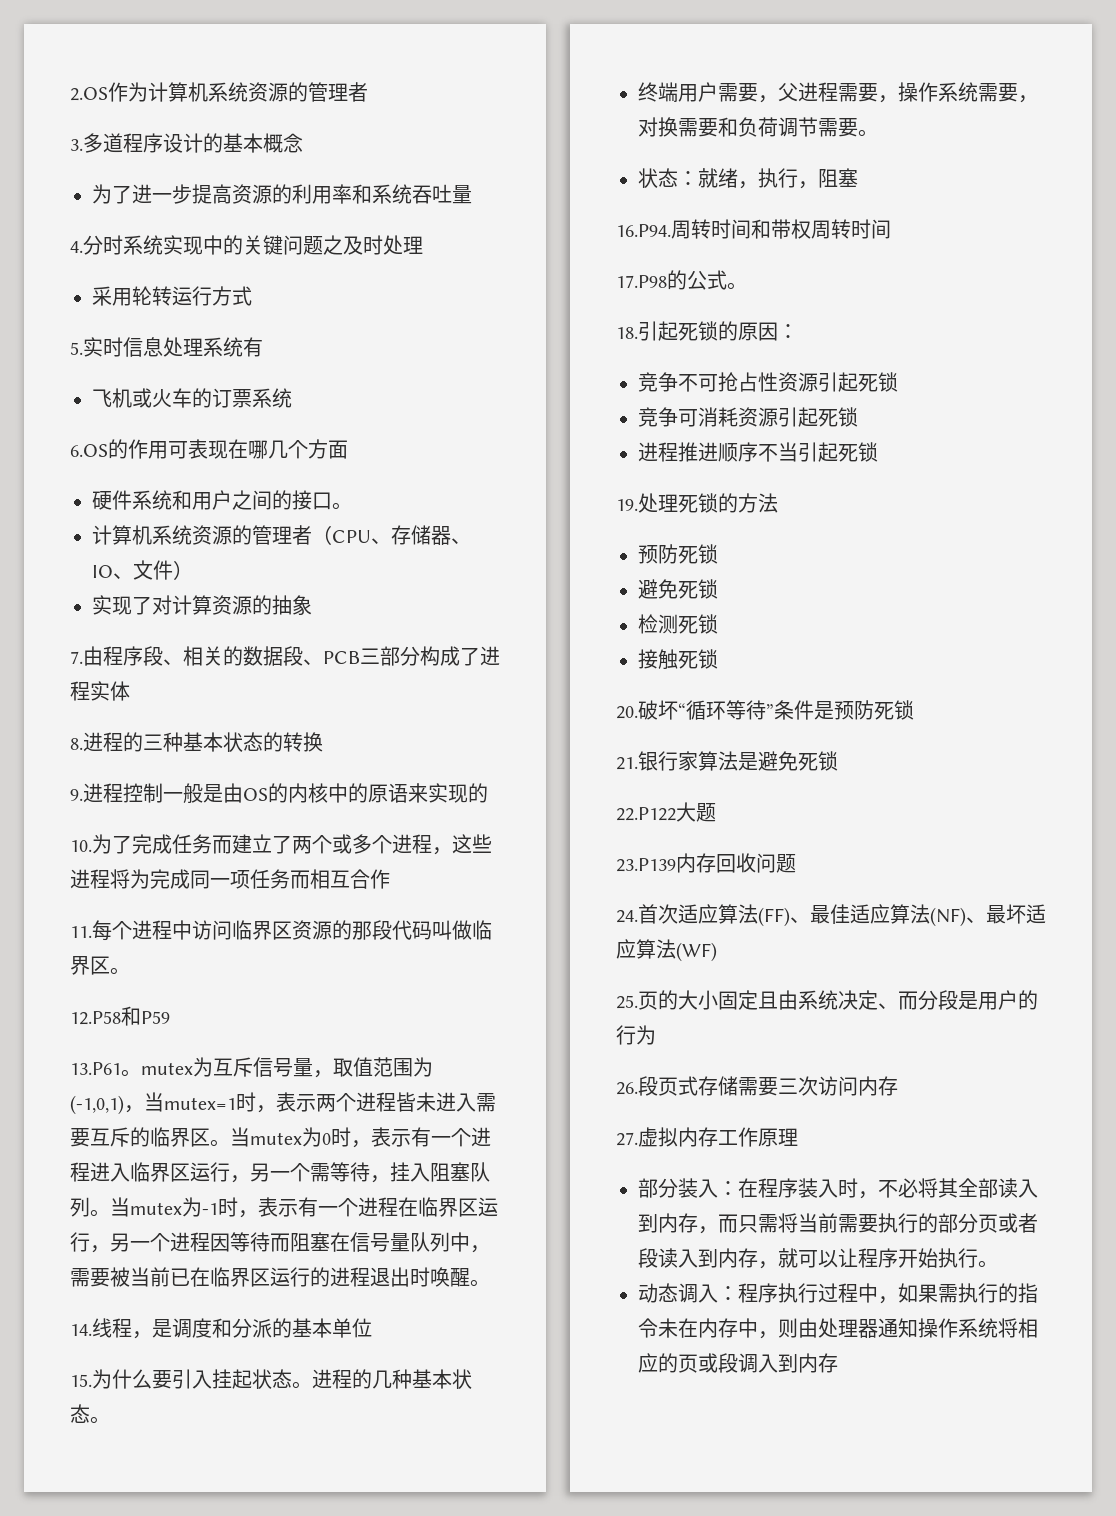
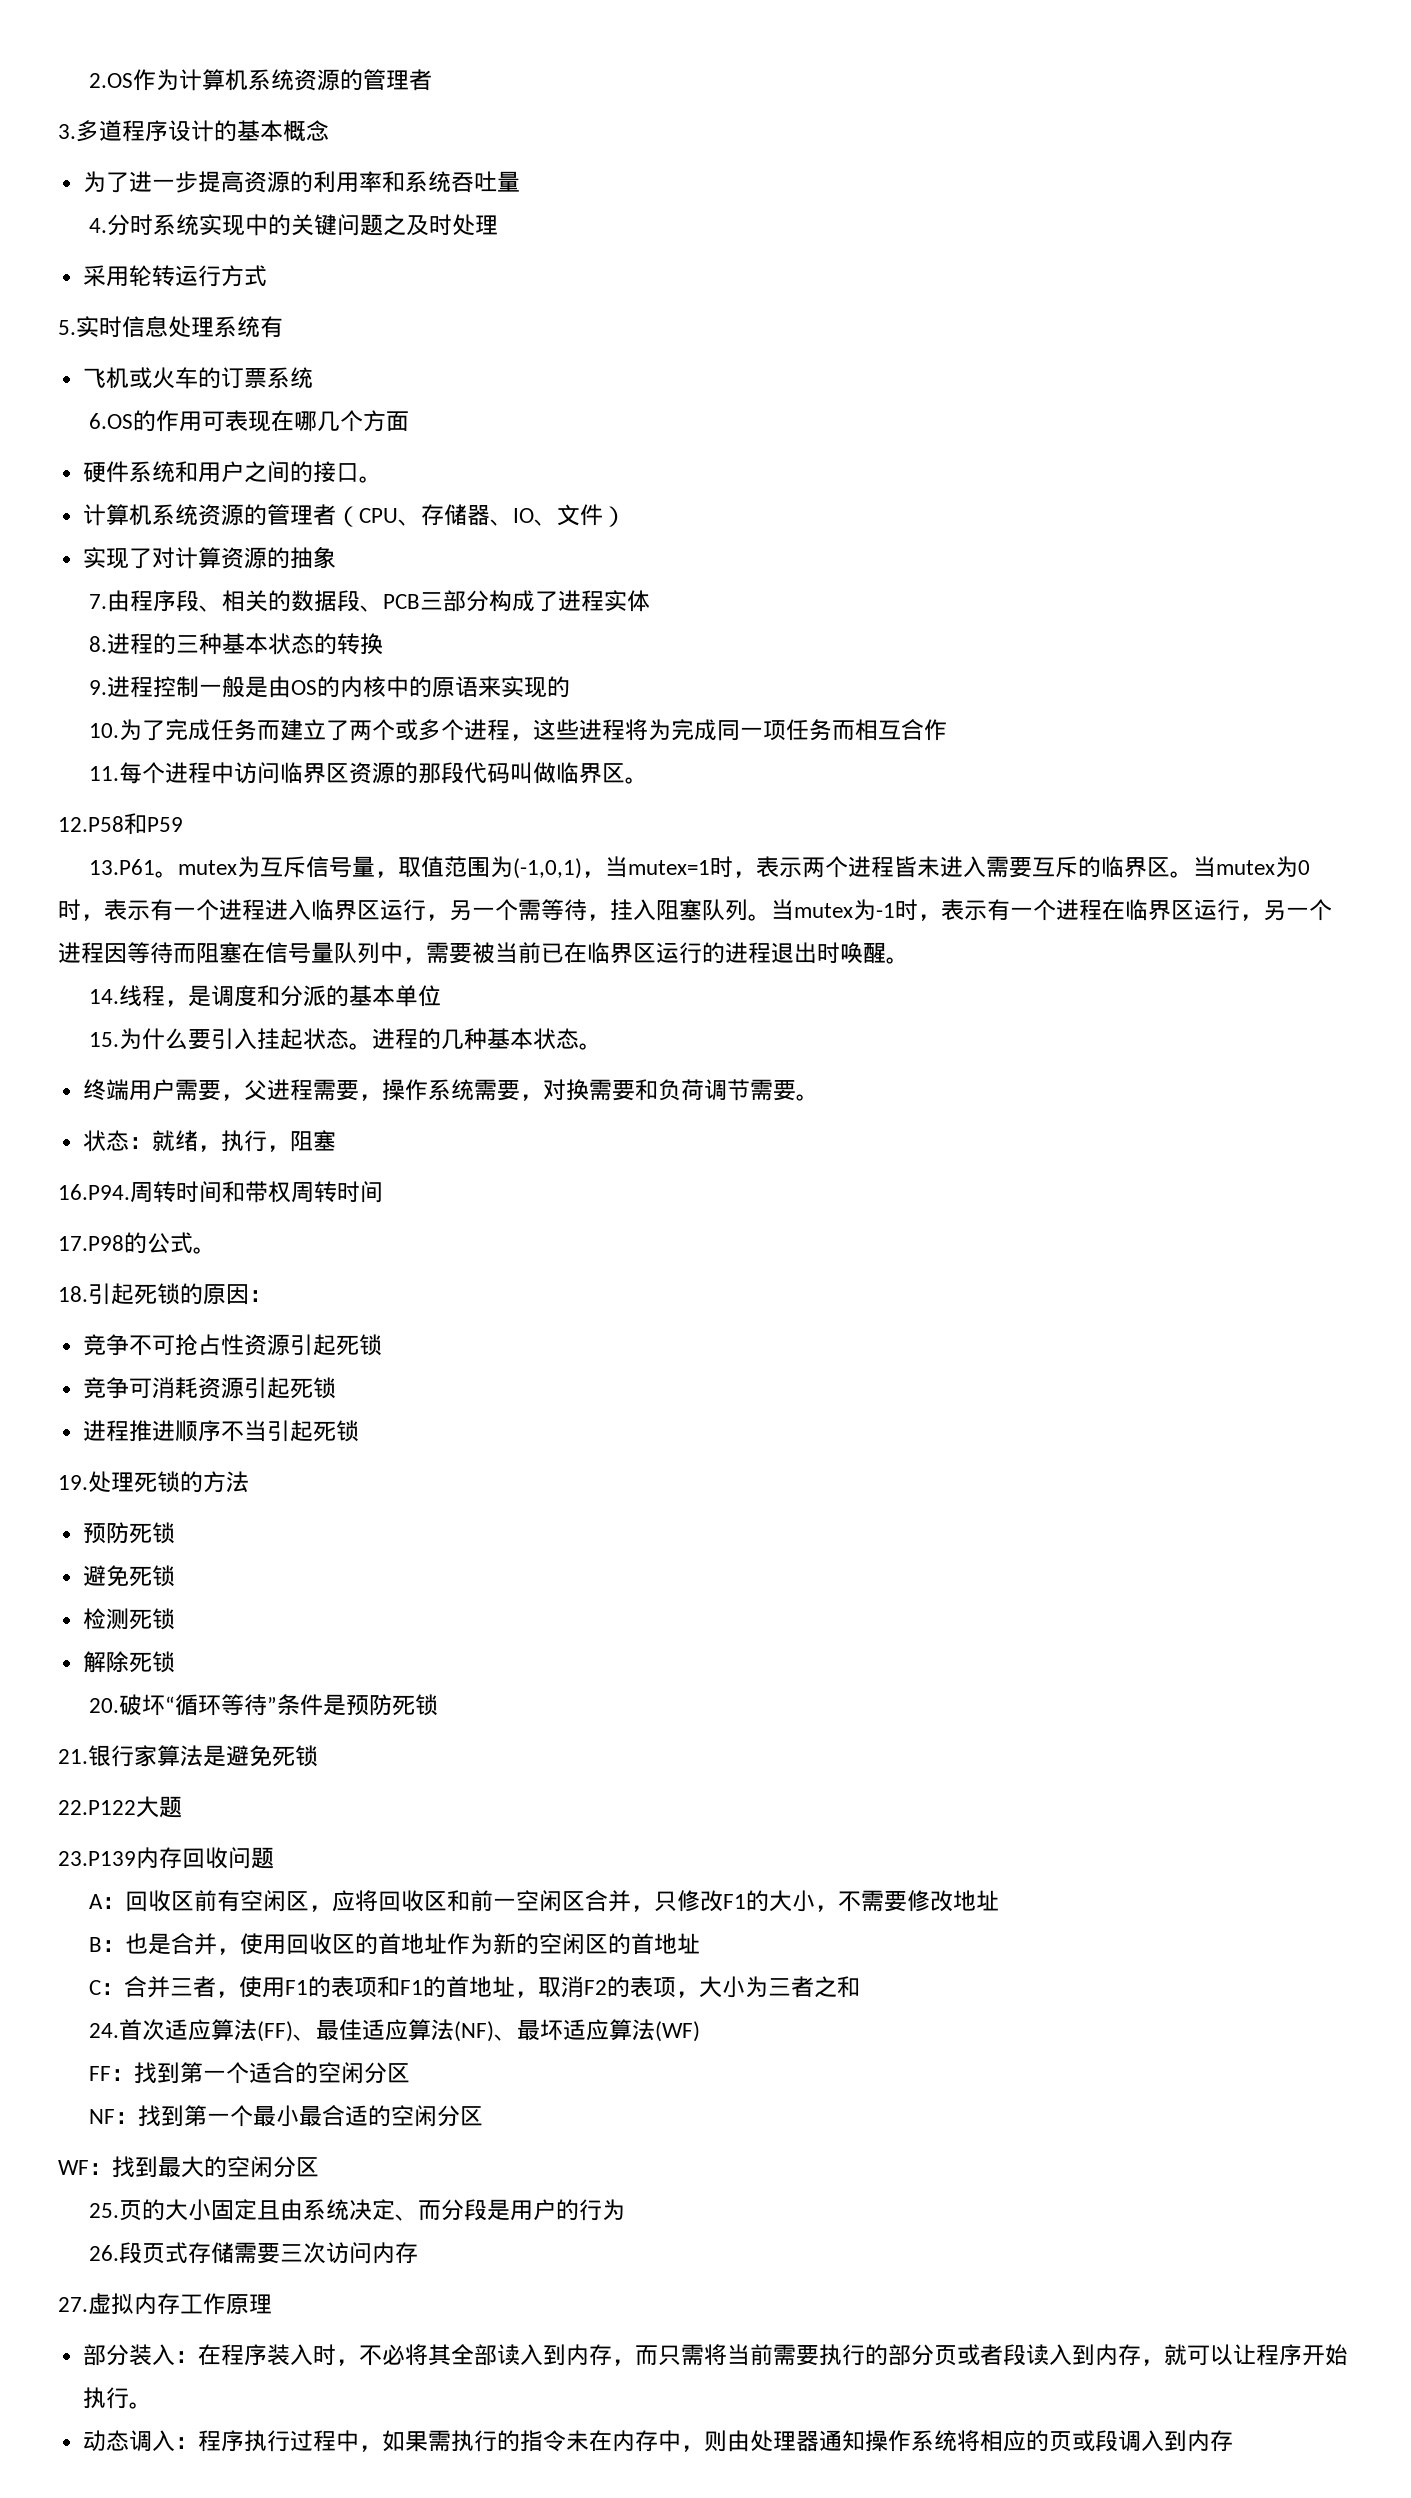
- 接触死锁
+ 解除死锁
+ A：回收区前有空闲区，应将回收区和前一空闲区合并，只修改F1的大小，不需要修改地址
+ B：也是合并，使用回收区的首地址作为新的空闲区的首地址
+ C：合并三者，使用F1的表项和F1的首地址，取消F2的表项，大小为三者之和
+ FF：找到第一个适合的空闲分区
+ NF：找到第一个最小最合适的空闲分区
+ WF：找到最大的空闲分区

